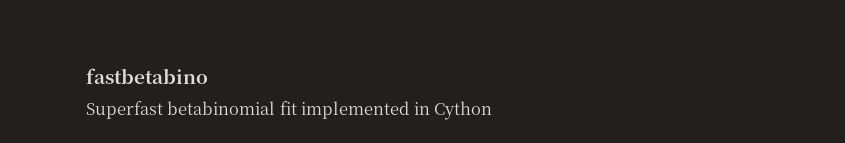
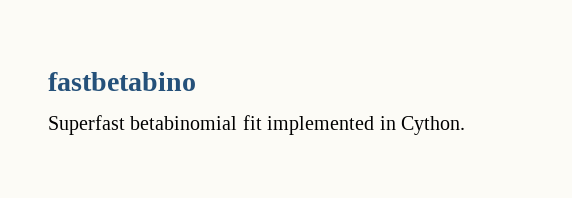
- Superfast betabinomial fit implemented in Cython
+ Superfast betabinomial fit implemented in Cython.

